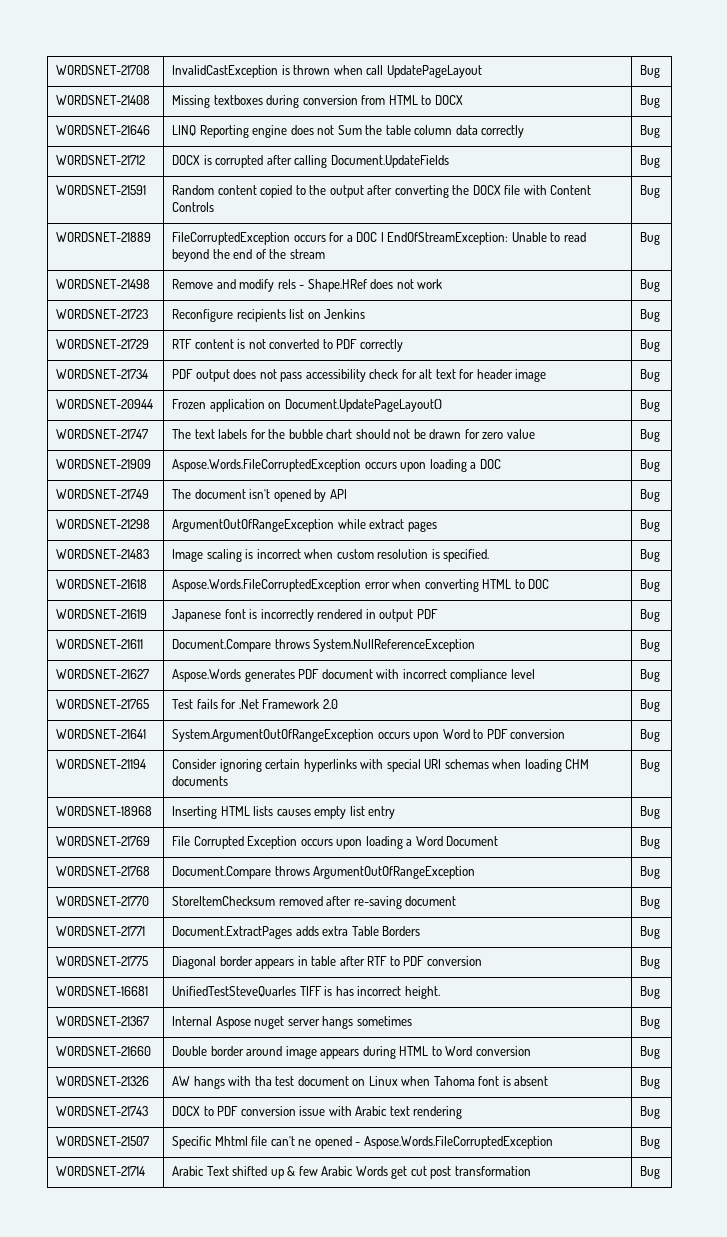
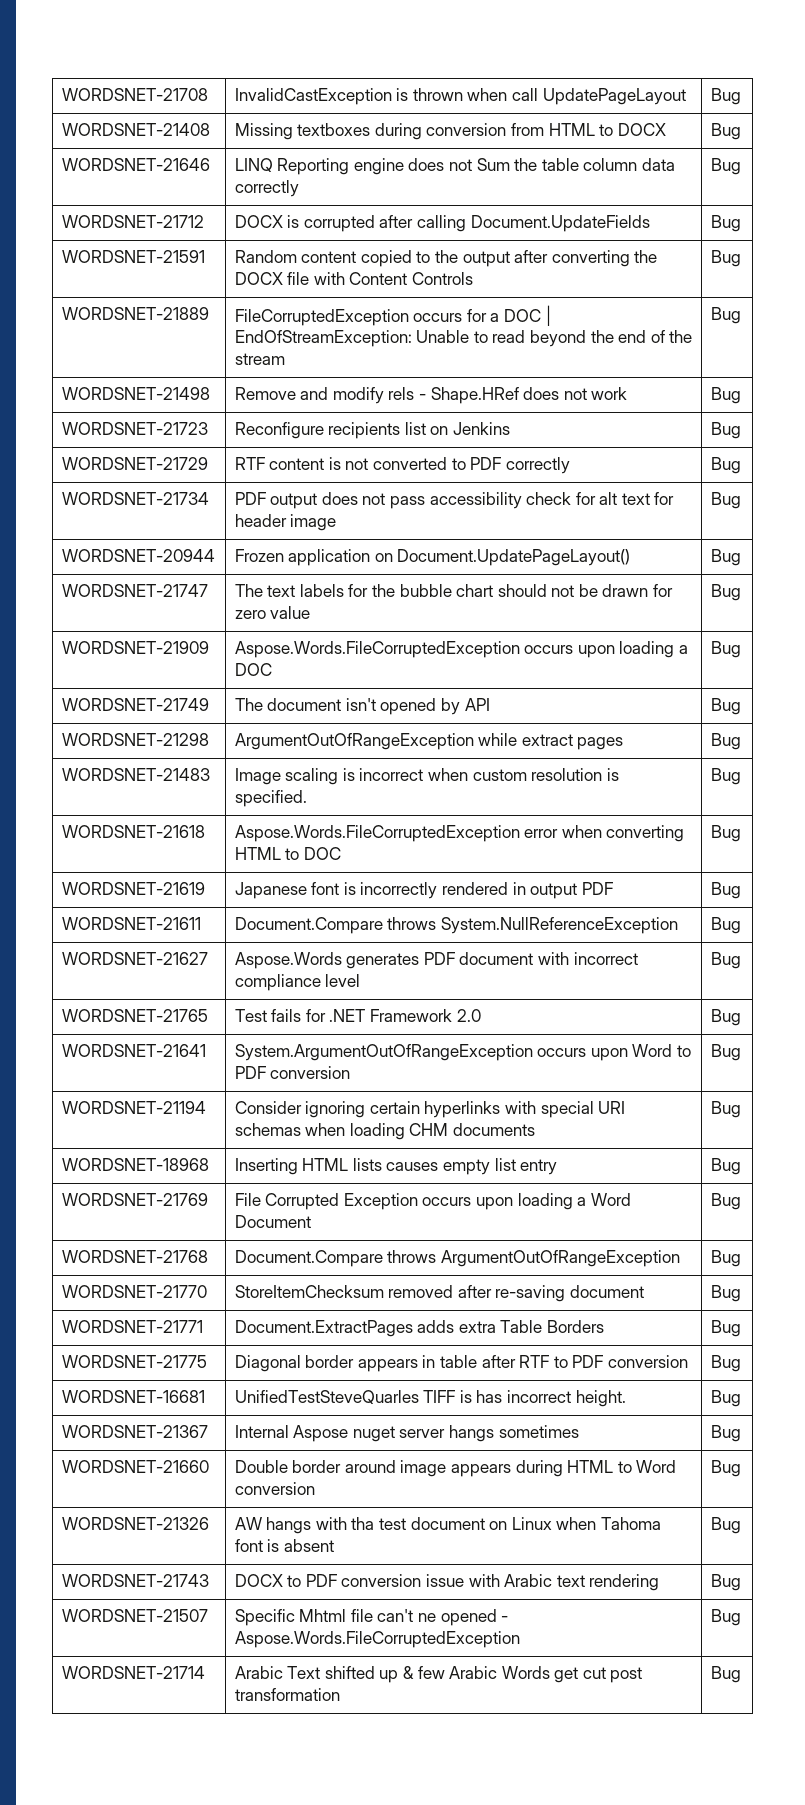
- WORDSNET-21765 | Test fails for .Net Framework 2.0 | Bug
+ WORDSNET-21765 | Test fails for .NET Framework 2.0 | Bug

